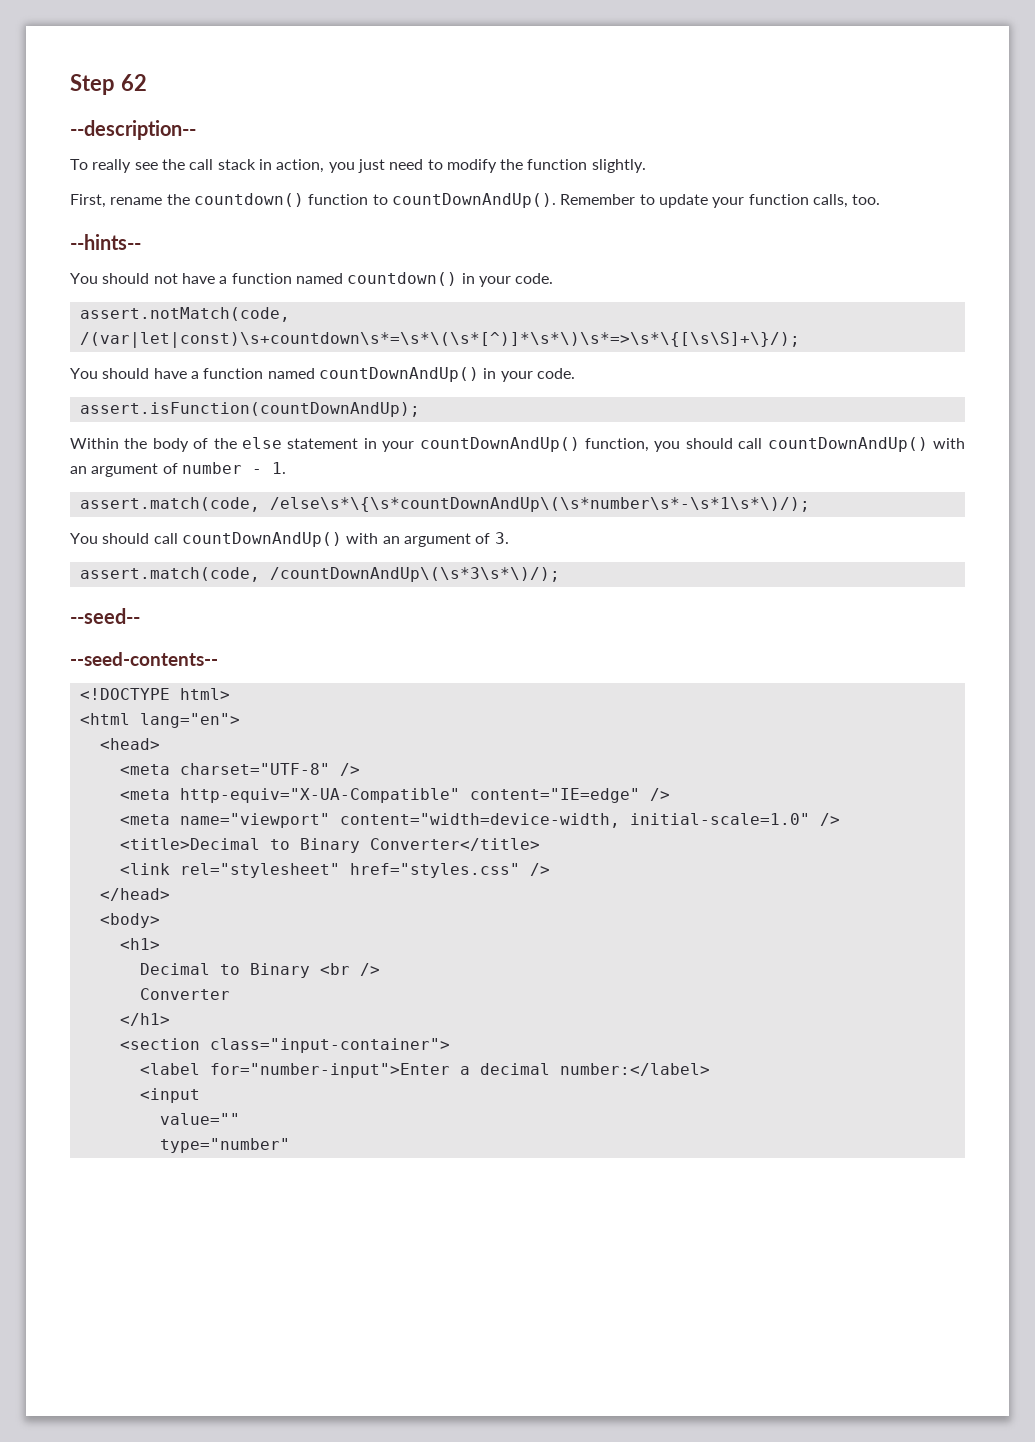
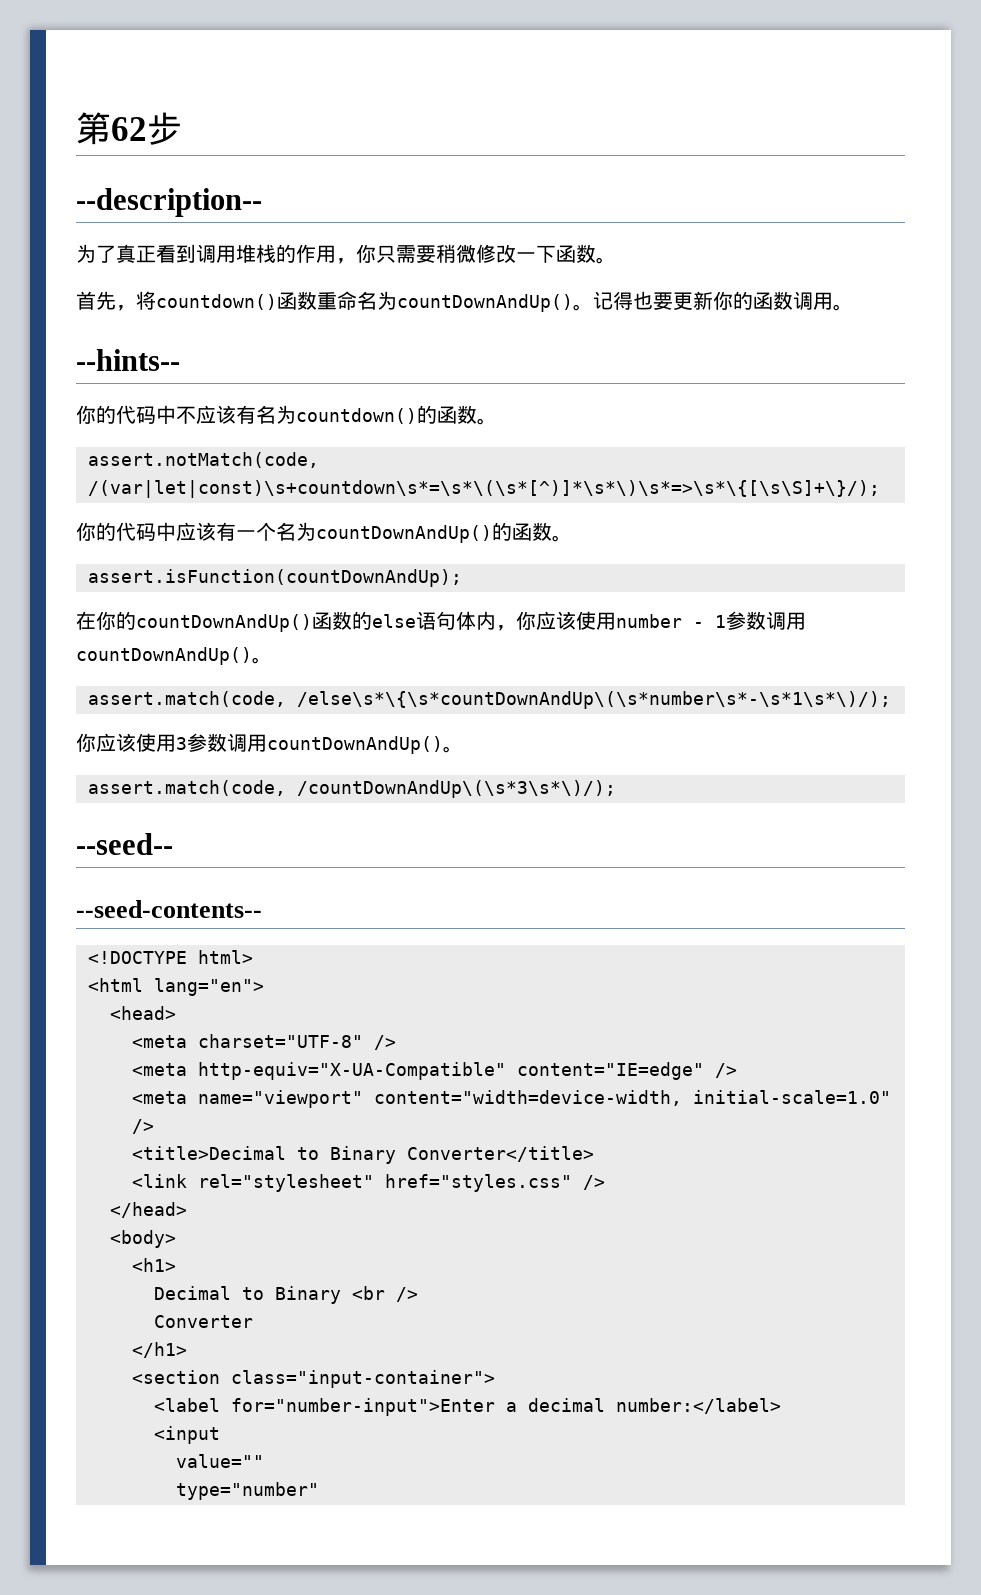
- Step 62
+ 第62步
- To really see the call stack in action, you just need to modify the function slightly.
- First, rename the countdown() function to countDownAndUp(). Remember to update your function calls, too.
+ 为了真正看到调用堆栈的作用，你只需要稍微修改一下函数。
+ 首先，将countdown()函数重命名为countDownAndUp()。记得也要更新你的函数调用。
  --hints--
- You should not have a function named countdown() in your code.
+ 你的代码中不应该有名为countdown()的函数。
  assert.notMatch(code, /(var|let|const)\s+countdown\s*=\s*\(\s*[^)]*\s*\)\s*=>\s*\{[\s\S]+\}/);
- You should have a function named countDownAndUp() in your code.
+ 你的代码中应该有一个名为countDownAndUp()的函数。
  assert.isFunction(countDownAndUp);
- Within the body of the else statement in your countDownAndUp() function, you should call countDownAndUp() with an argument of number - 1.
+ 在你的countDownAndUp()函数的else语句体内，你应该使用number - 1参数调用countDownAndUp()。
  assert.match(code, /else\s*\{\s*countDownAndUp\(\s*number\s*-\s*1\s*\)/);
- You should call countDownAndUp() with an argument of 3.
+ 你应该使用3参数调用countDownAndUp()。

